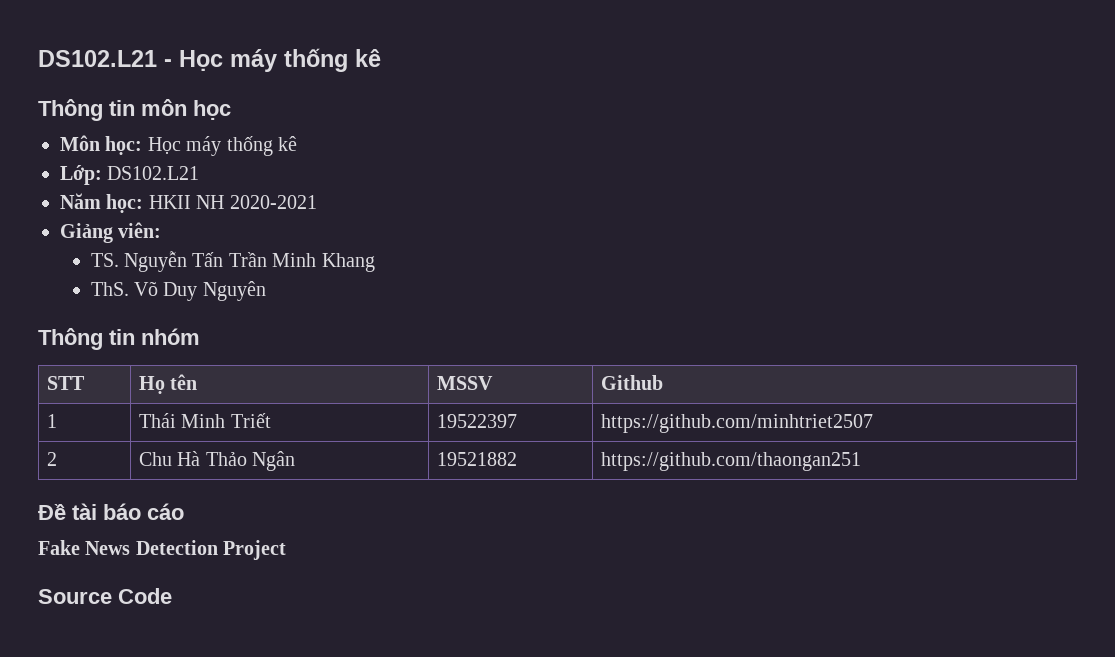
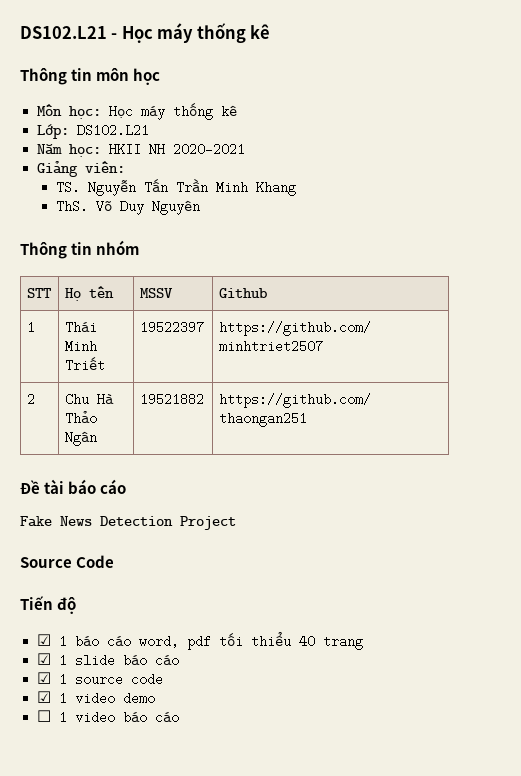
+ Tiến độ
+ ☑ 1 báo cáo word, pdf tối thiểu 40 trang
+ ☑ 1 slide báo cáo
+ ☑ 1 source code
+ ☑ 1 video demo
+ ☐ 1 video báo cáo

